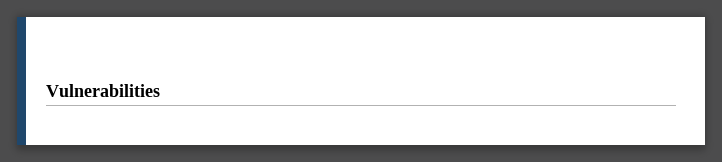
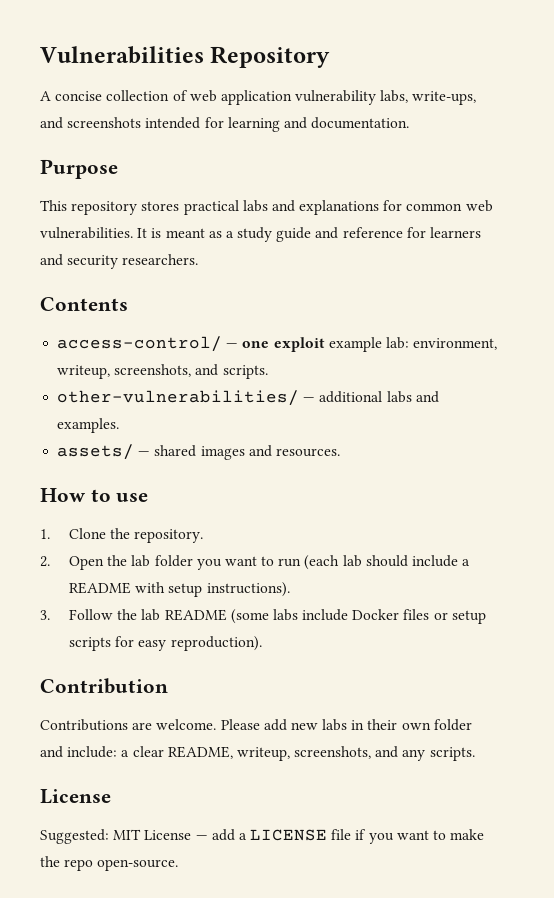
- Vulnerabilities
+ Vulnerabilities Repository
+ A concise collection of web application vulnerability labs, write-ups, and screenshots intended for learning and documentation.
+ Purpose
+ This repository stores practical labs and explanations for common web vulnerabilities. It is meant as a study guide and reference for learners and security researchers.
+ Contents
+ access-control/ — one exploit example lab: environment, writeup, screenshots, and scripts.
+ other-vulnerabilities/ — additional labs and examples.
+ assets/ — shared images and resources.
+ How to use
+ 1. Clone the repository.
+ 2. Open the lab folder you want to run (each lab should include a README with setup instructions).
+ 3. Follow the lab README (some labs include Docker files or setup scripts for easy reproduction).
+ Contribution
+ Contributions are welcome. Please add new labs in their own folder and include: a clear README, writeup, screenshots, and any scripts.
+ License
+ Suggested: MIT License — add a LICENSE file if you want to make the repo open-source.

